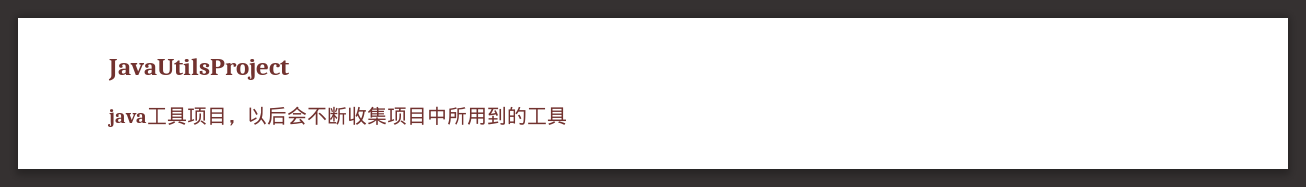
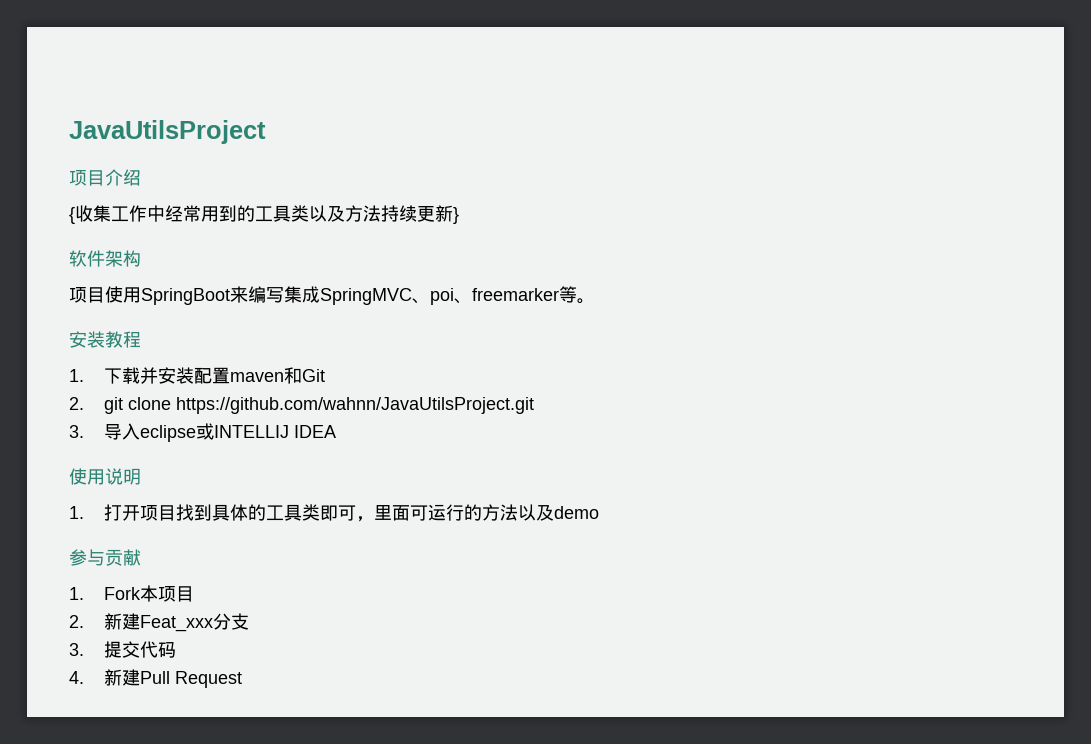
- java工具项目，以后会不断收集项目中所用到的工具
+ 项目介绍
+ {收集工作中经常用到的工具类以及方法持续更新}
+ 软件架构
+ 项目使用SpringBoot来编写集成SpringMVC、poi、freemarker等。
+ 安装教程
+ 1.下载并安装配置maven和Git
+ 2. git clone https://github.com/wahnn/JavaUtilsProject.git
+ 3.导入eclipse或INTELLIJ IDEA
+ 使用说明
+ 1.打开项目找到具体的工具类即可，里面可运行的方法以及demo
+ 参与贡献
+ 1. Fork本项目
+ 2.新建Feat_xxx分支
+ 3.提交代码
+ 4.新建Pull Request

